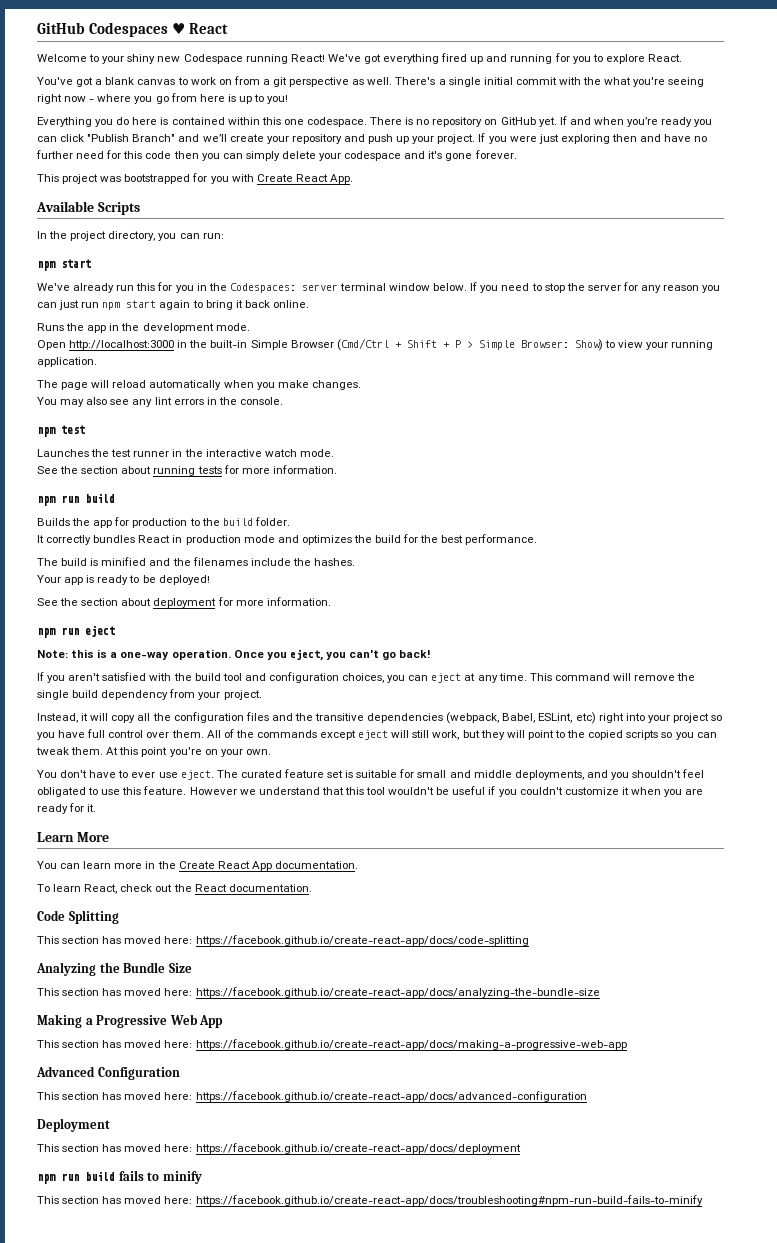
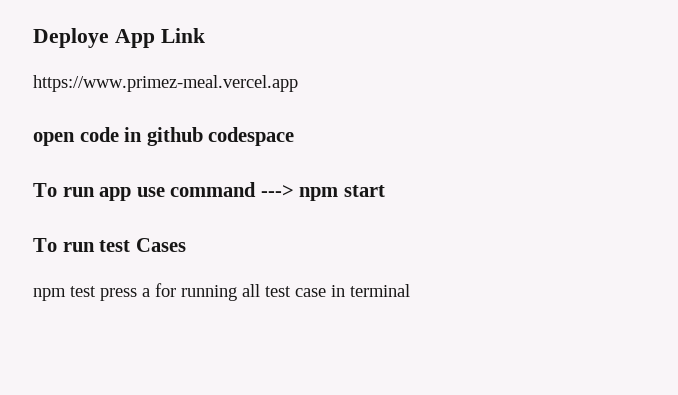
- GitHub Codespaces ♥ React
- Welcome to your shiny new Codespace running React! We've got everything fired up and running for you to explore React.
- You've got a blank canvas to work on from a git perspective as well. There's a single initial commit with the what you're seeing right now - where you go from here is up to you!
- Everything you do here is contained within this one codespace. There is no repository on GitHub yet. If and when you’re ready you can click "Publish Branch" and we’ll create your repository and push up your project. If you were just exploring then and have no further need for this code then you can simply delete your codespace and it's gone forever.
- This project was bootstrapped for you with Create React App.
- Available Scripts
- In the project directory, you can run:
- npm start
- We've already run this for you in the Codespaces: server terminal window below. If you need to stop the server for any reason you can just run npm start again to bring it back online.
- Runs the app in the development mode.
- Open http://localhost:3000 in the built-in Simple Browser (Cmd/Ctrl + Shift + P > Simple Browser: Show) to view your running application.
- The page will reload automatically when you make changes.
- You may also see any lint errors in the console.
- npm test
- Launches the test runner in the interactive watch mode.
- See the section about running tests for more information.
- npm run build
- Builds the app for production to the build folder.
- It correctly bundles React in production mode and optimizes the build for the best performance.
- The build is minified and the filenames include the hashes.
- Your app is ready to be deployed!
- See the section about deployment for more information.
- npm run eject
- Note: this is a one-way operation. Once you eject, you can't go back!
- If you aren't satisfied with the build tool and configuration choices, you can eject at any time. This command will remove the single build dependency from your project.
- Instead, it will copy all the configuration files and the transitive dependencies (webpack, Babel, ESLint, etc) right into your project so you have full control over them. All of the commands except eject will still work, but they will point to the copied scripts so you can tweak them. At this point you're on your own.
- You don't have to ever use eject. The curated feature set is suitable for small and middle deployments, and you shouldn't feel obligated to use this feature. However we understand that this tool wouldn't be useful if you couldn't customize it when you are ready for it.
- Learn More
- You can learn more in the Create React App documentation.
- To learn React, check out the React documentation.
- Code Splitting
- This section has moved here: https://facebook.github.io/create-react-app/docs/code-splitting
- Analyzing the Bundle Size
- This section has moved here: https://facebook.github.io/create-react-app/docs/analyzing-the-bundle-size
- Making a Progressive Web App
- This section has moved here: https://facebook.github.io/create-react-app/docs/making-a-progressive-web-app
- Advanced Configuration
- This section has moved here: https://facebook.github.io/create-react-app/docs/advanced-configuration
- Deployment
- This section has moved here: https://facebook.github.io/create-react-app/docs/deployment
- npm run build fails to minify
- This section has moved here: https://facebook.github.io/create-react-app/docs/troubleshooting#npm-run-build-fails-to-minify
+ Deploye App Link
+ https://www.primez-meal.vercel.app
+ open code in github codespace
+ To run app use command ---> npm start
+ To run test Cases
+ npm test press a for running all test case in terminal

